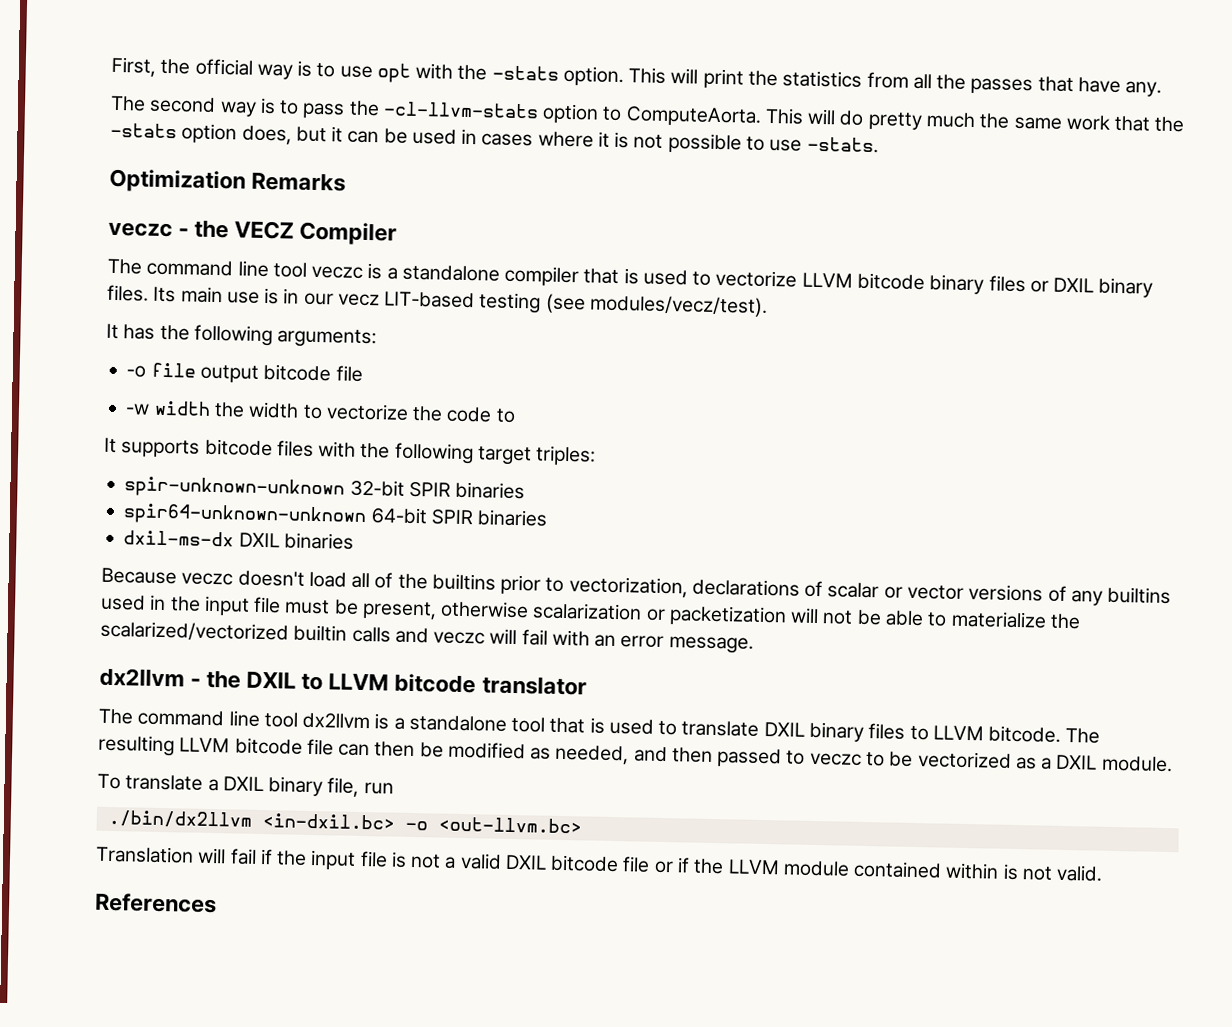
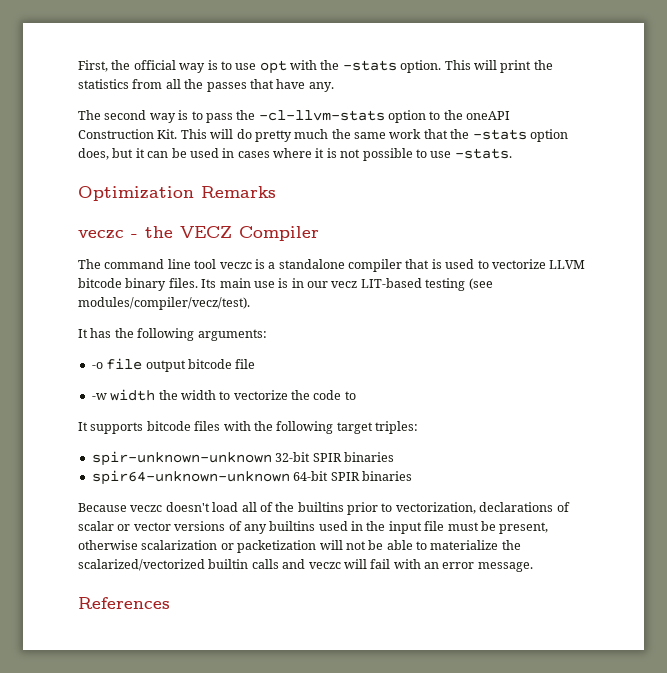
- The second way is to pass the -cl-llvm-stats option to ComputeAorta. This will do pretty much the same work that the -stats option does, but it can be used in cases where it is not possible to use -stats.
+ The second way is to pass the -cl-llvm-stats option to the oneAPI Construction Kit. This will do pretty much the same work that the -stats option does, but it can be used in cases where it is not possible to use -stats.
- The command line tool veczc is a standalone compiler that is used to vectorize LLVM bitcode binary files or DXIL binary files.
+ The command line tool veczc is a standalone compiler that is used to vectorize LLVM bitcode binary files.
- Its main use is in our vecz LIT-based testing (see modules/vecz/test).
+ Its main use is in our vecz LIT-based testing (see modules/compiler/vecz/test).
- dxil-ms-dx DXIL binaries
- dx2llvm - the DXIL to LLVM bitcode translator
- The command line tool dx2llvm is a standalone tool that is used to translate DXIL binary files to LLVM bitcode. The resulting LLVM bitcode file can then be modified as needed, and then passed to veczc to be vectorized as a DXIL module.
- To translate a DXIL binary file, run
- ./bin/dx2llvm <in-dxil.bc> -o <out-llvm.bc>
- Translation will fail if the input file is not a valid DXIL bitcode file or if the LLVM module contained within is not valid.

